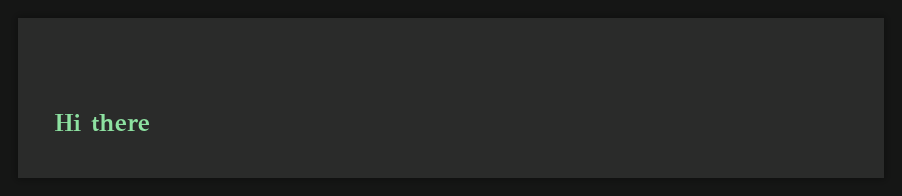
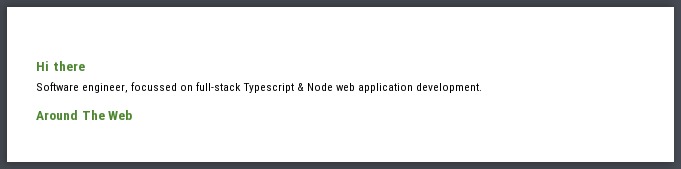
+ Software engineer, focussed on full-stack Typescript & Node web application development.
+ Around The Web

